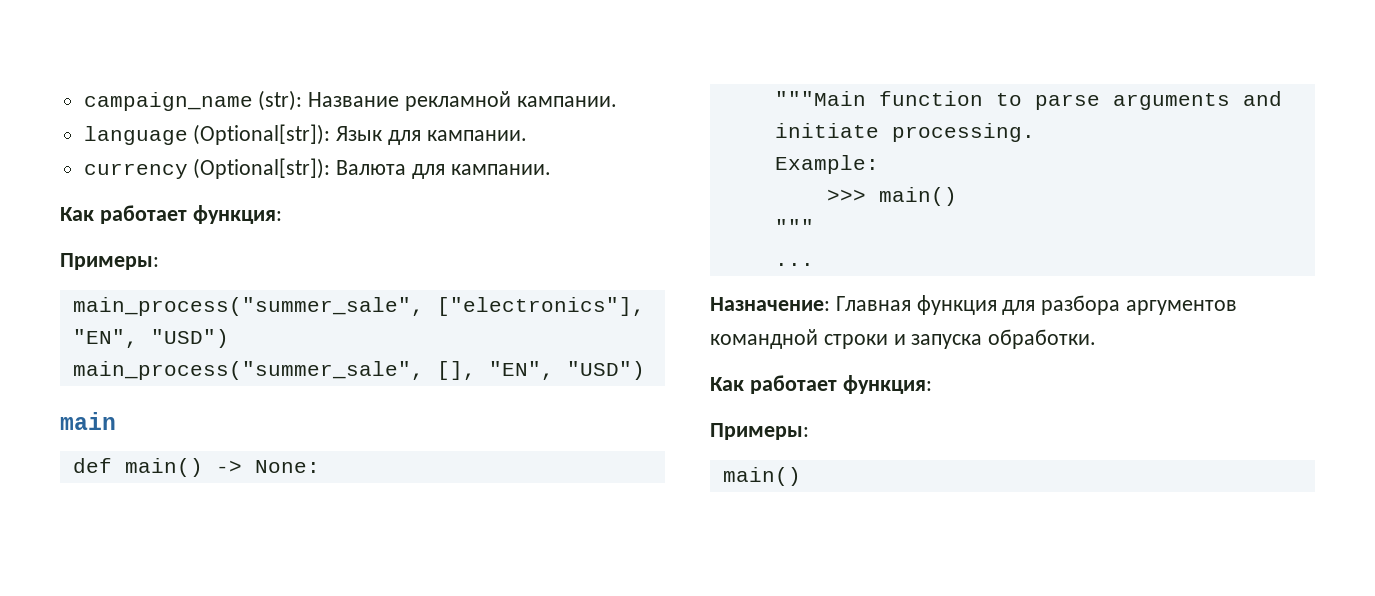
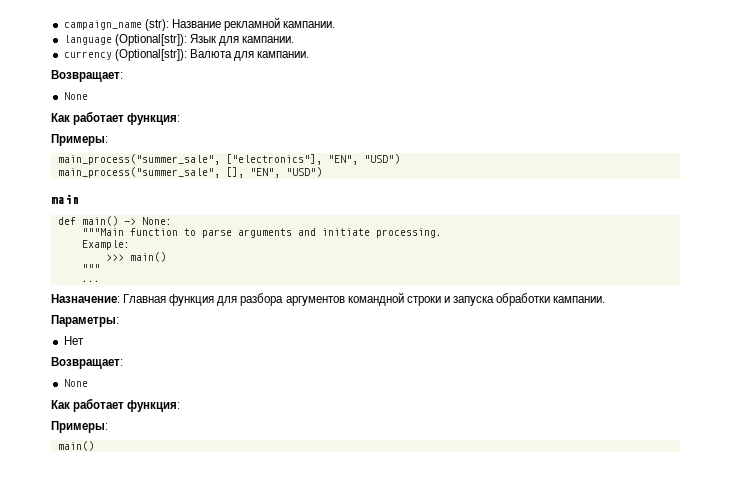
  currency (Optional[str]): Валюта для кампании.
+ Возвращает:
+ None
- Назначение: Главная функция для разбора аргументов командной строки и запуска обработки.
+ Назначение: Главная функция для разбора аргументов командной строки и запуска обработки кампании.
+ Параметры:
+ Нет
+ Возвращает:
+ None

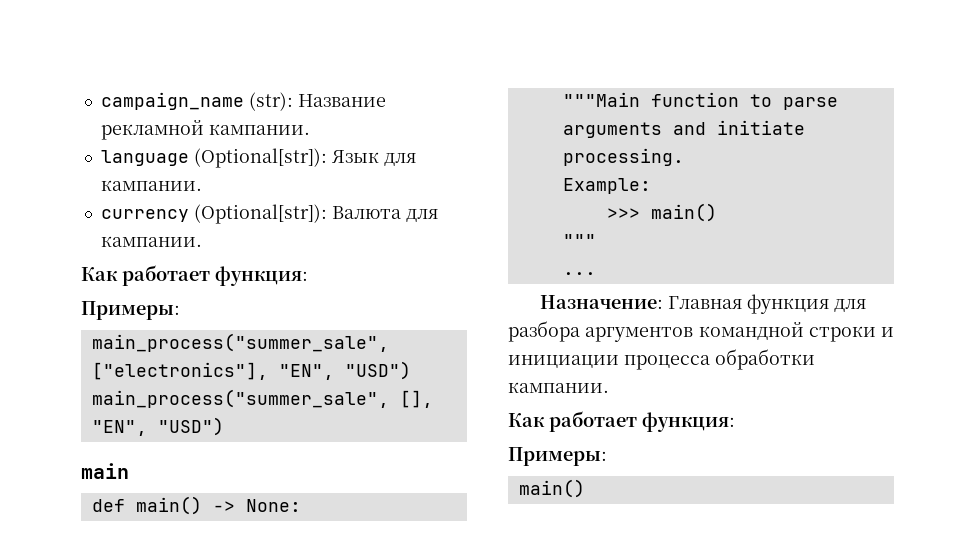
  currency (Optional[str]): Валюта для кампании.
- Возвращает:
- None
- Назначение: Главная функция для разбора аргументов командной строки и запуска обработки кампании.
+ Назначение: Главная функция для разбора аргументов командной строки и инициации процесса обработки кампании.
- Параметры:
- Нет
- Возвращает:
- None

